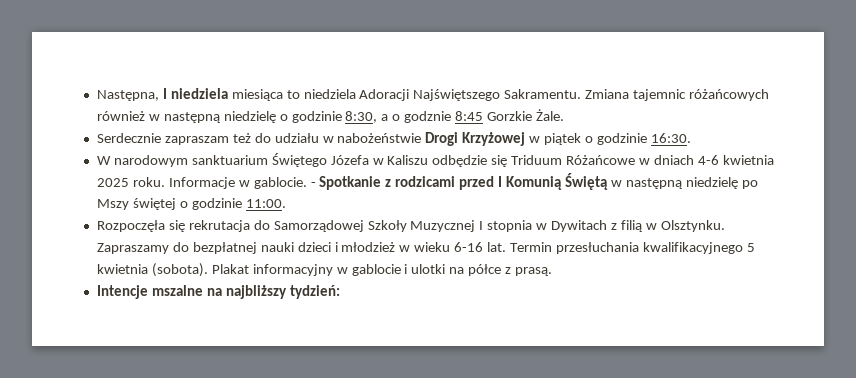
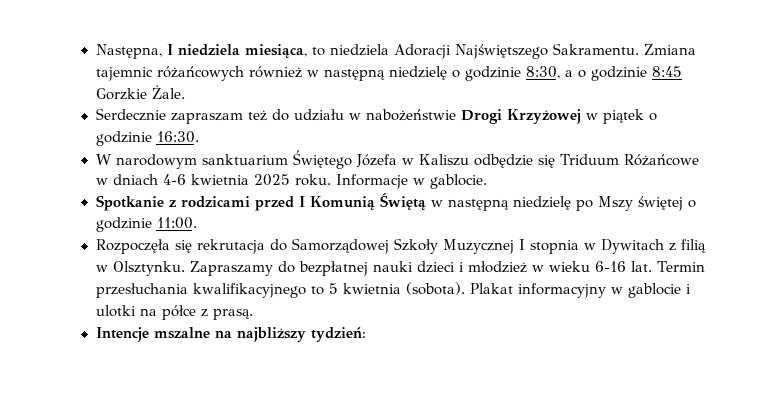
- Następna, I niedziela miesiąca to niedziela Adoracji Najświętszego Sakramentu.
+ Następna, I niedziela miesiąca, to niedziela Adoracji Najświętszego Sakramentu.
- Zmiana tajemnic różańcowych również w następną niedzielę o godzinie 8:30, a o godznie 8:45 Gorzkie Żale.
+ Zmiana tajemnic różańcowych również w następną niedzielę o godzinie 8:30, a o godzinie 8:45 Gorzkie Żale.
- Informacje w gablocie. - Spotkanie z rodzicami przed I Komunią Świętą w następną niedzielę po Mszy świętej o godzinie 11:00.
+ Informacje w gablocie.
+ Spotkanie z rodzicami przed I Komunią Świętą w następną niedzielę po Mszy świętej o godzinie 11:00.
- Termin przesłuchania kwalifikacyjnego 5 kwietnia (sobota).
+ Termin przesłuchania kwalifikacyjnego to 5 kwietnia (sobota).

